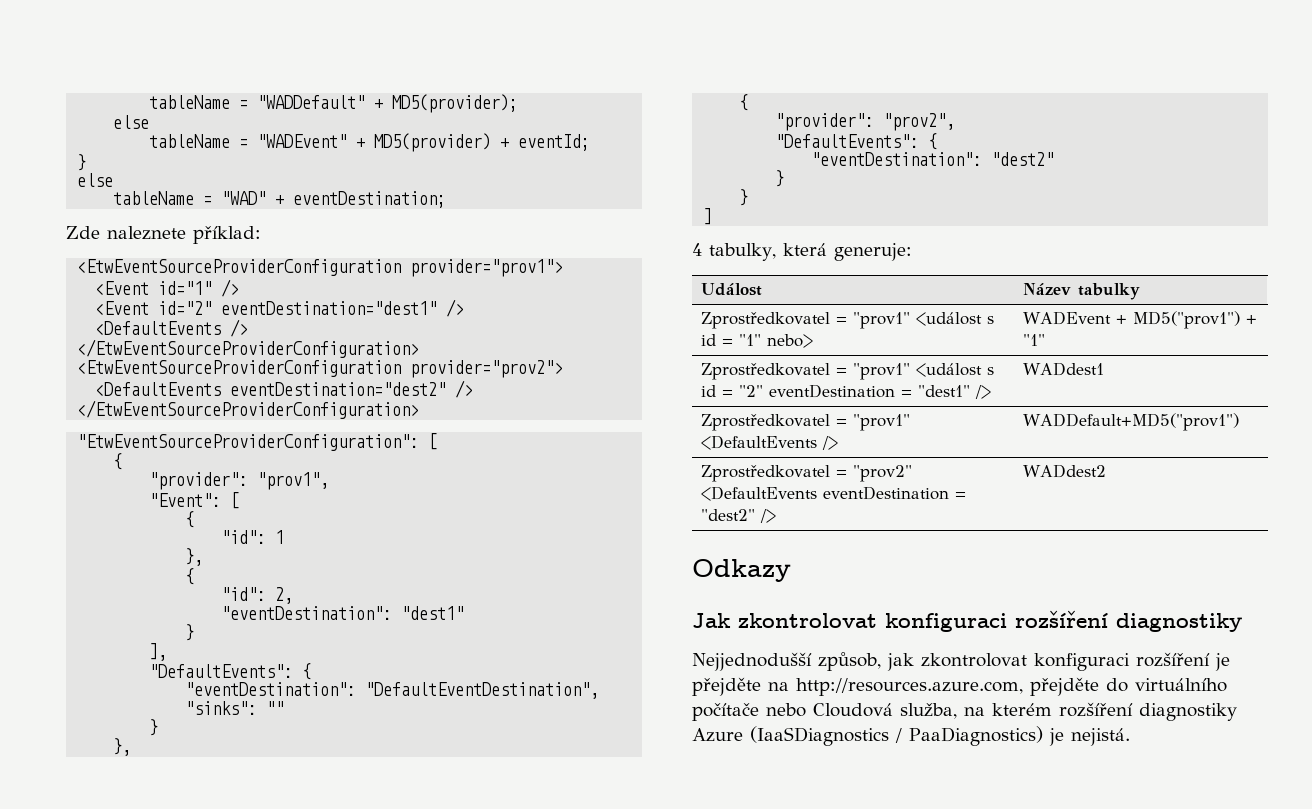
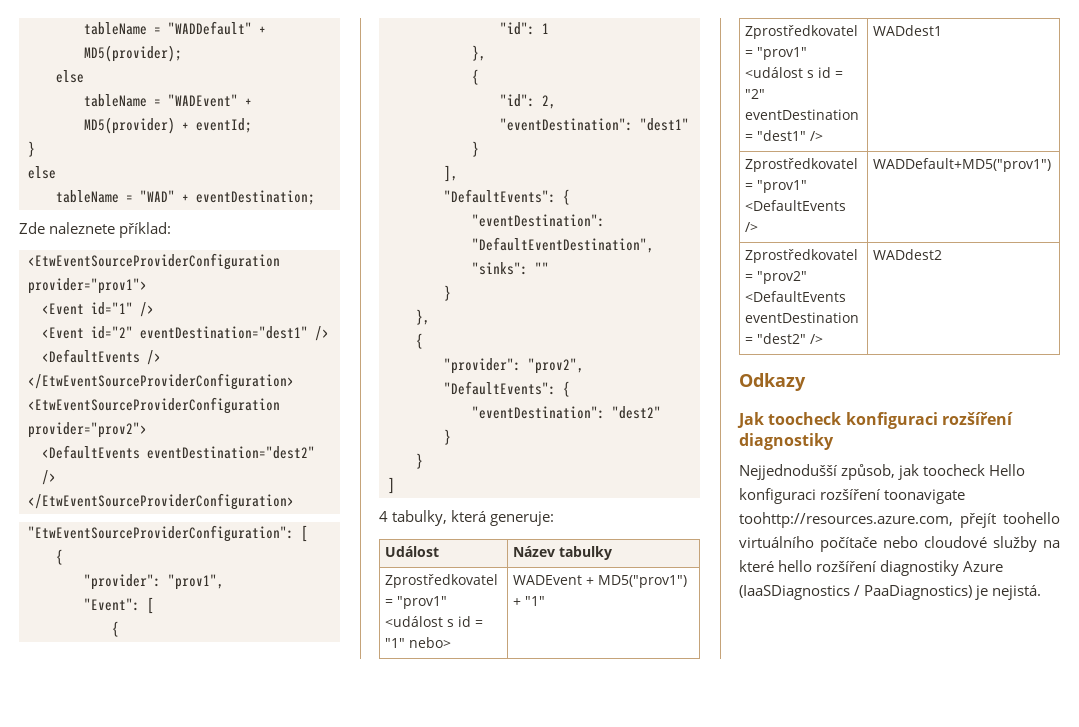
- Jak zkontrolovat konfiguraci rozšíření diagnostiky
+ Jak toocheck konfiguraci rozšíření diagnostiky
- Nejjednodušší způsob, jak zkontrolovat konfiguraci rozšíření je přejděte na http://resources.azure.com, přejděte do virtuálního počítače nebo Cloudová služba, na kterém rozšíření diagnostiky Azure (IaaSDiagnostics / PaaDiagnostics) je nejistá.
+ Nejjednodušší způsob, jak toocheck Hello konfiguraci rozšíření toonavigate toohttp://resources.azure.com, přejít toohello virtuálního počítače nebo cloudové služby na které hello rozšíření diagnostiky Azure (IaaSDiagnostics / PaaDiagnostics) je nejistá.

